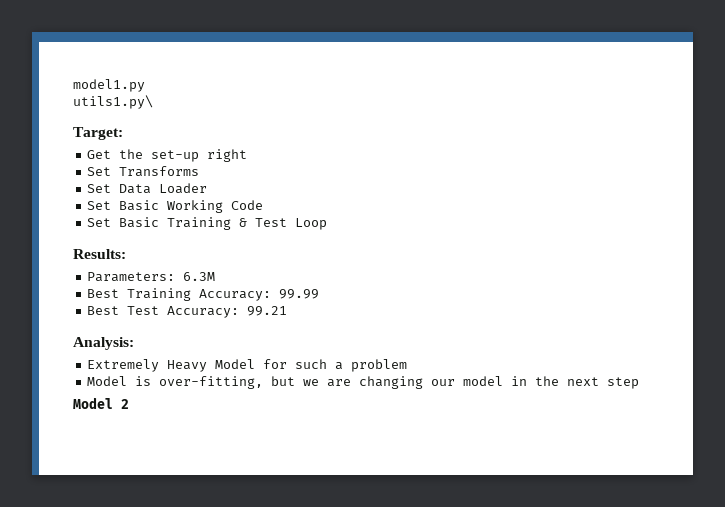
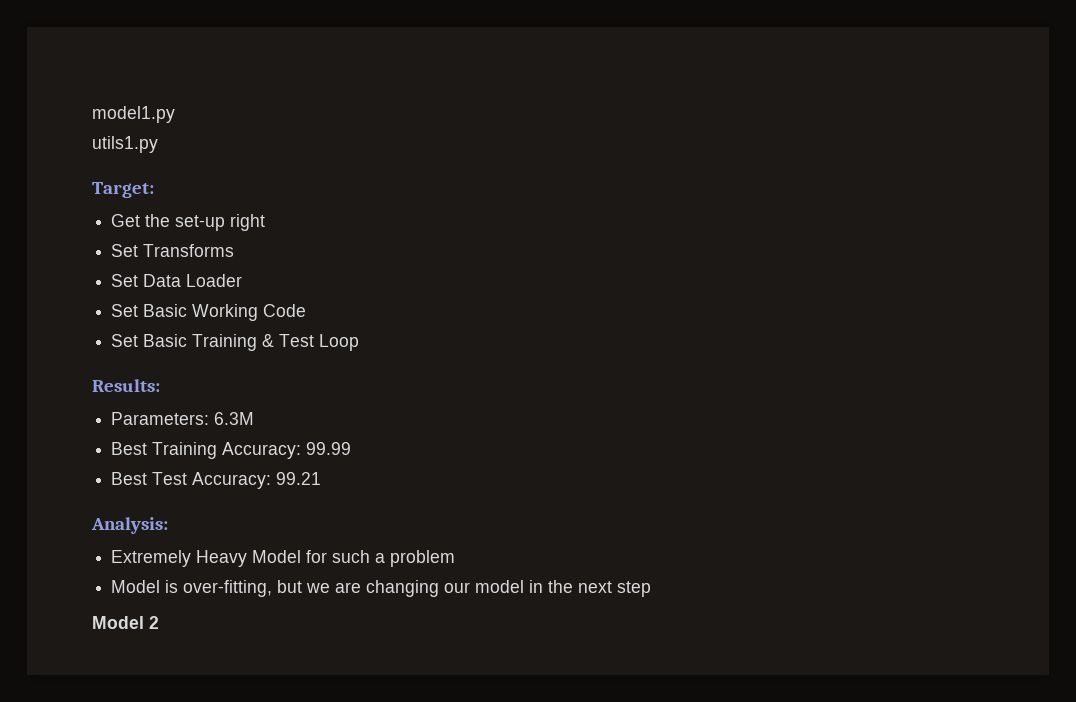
- utils1.py\
+ utils1.py

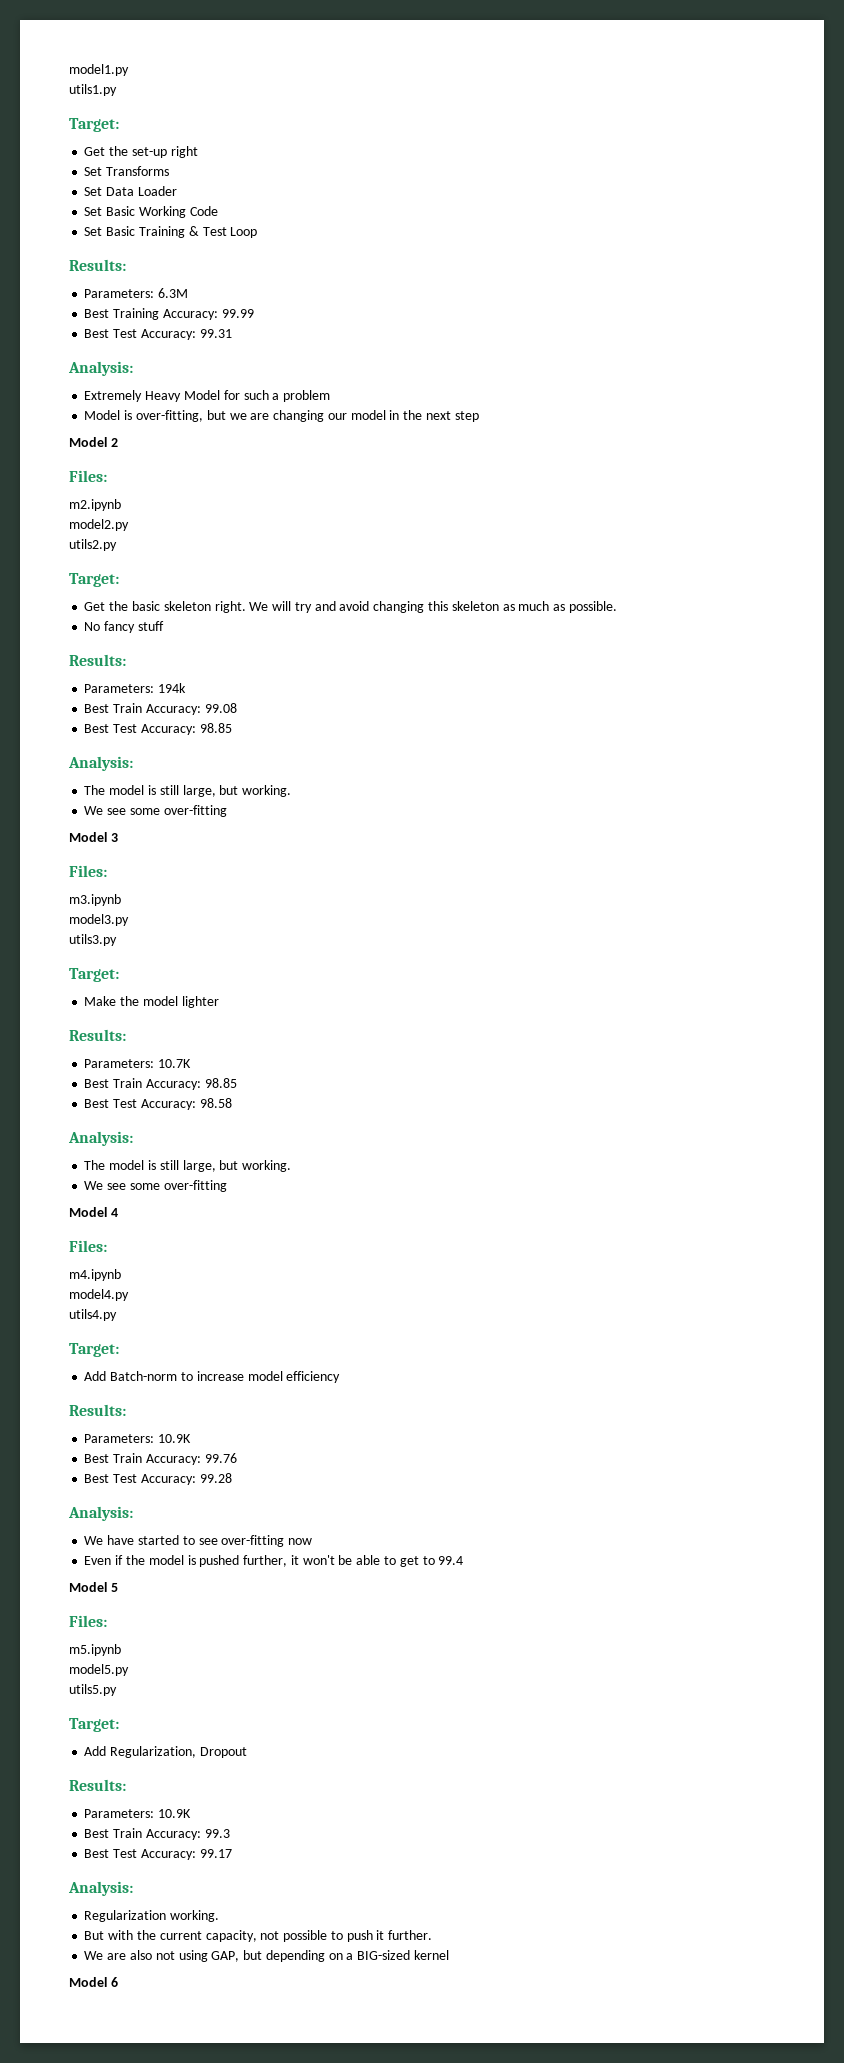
- Best Test Accuracy: 99.21
+ Best Test Accuracy: 99.31
  Model 2
+ Files:
+ m2.ipynb
+ model2.py
+ utils2.py
+ Target:
+ Get the basic skeleton right. We will try and avoid changing this skeleton as much as possible.
+ No fancy stuff
+ Results:
+ Parameters: 194k
+ Best Train Accuracy: 99.08
+ Best Test Accuracy: 98.85
+ Analysis:
+ The model is still large, but working.
+ We see some over-fitting
+ Model 3
+ Files:
+ m3.ipynb
+ model3.py
+ utils3.py
+ Target:
+ Make the model lighter
+ Results:
+ Parameters: 10.7K
+ Best Train Accuracy: 98.85
+ Best Test Accuracy: 98.58
+ Analysis:
+ The model is still large, but working.
+ We see some over-fitting
+ Model 4
+ Files:
+ m4.ipynb
+ model4.py
+ utils4.py
+ Target:
+ Add Batch-norm to increase model efficiency
+ Results:
+ Parameters: 10.9K
+ Best Train Accuracy: 99.76
+ Best Test Accuracy: 99.28
+ Analysis:
+ We have started to see over-fitting now
+ Even if the model is pushed further, it won't be able to get to 99.4
+ Model 5
+ Files:
+ m5.ipynb
+ model5.py
+ utils5.py
+ Target:
+ Add Regularization, Dropout
+ Results:
+ Parameters: 10.9K
+ Best Train Accuracy: 99.3
+ Best Test Accuracy: 99.17
+ Analysis:
+ Regularization working.
+ But with the current capacity, not possible to push it further.
+ We are also not using GAP, but depending on a BIG-sized kernel
+ Model 6

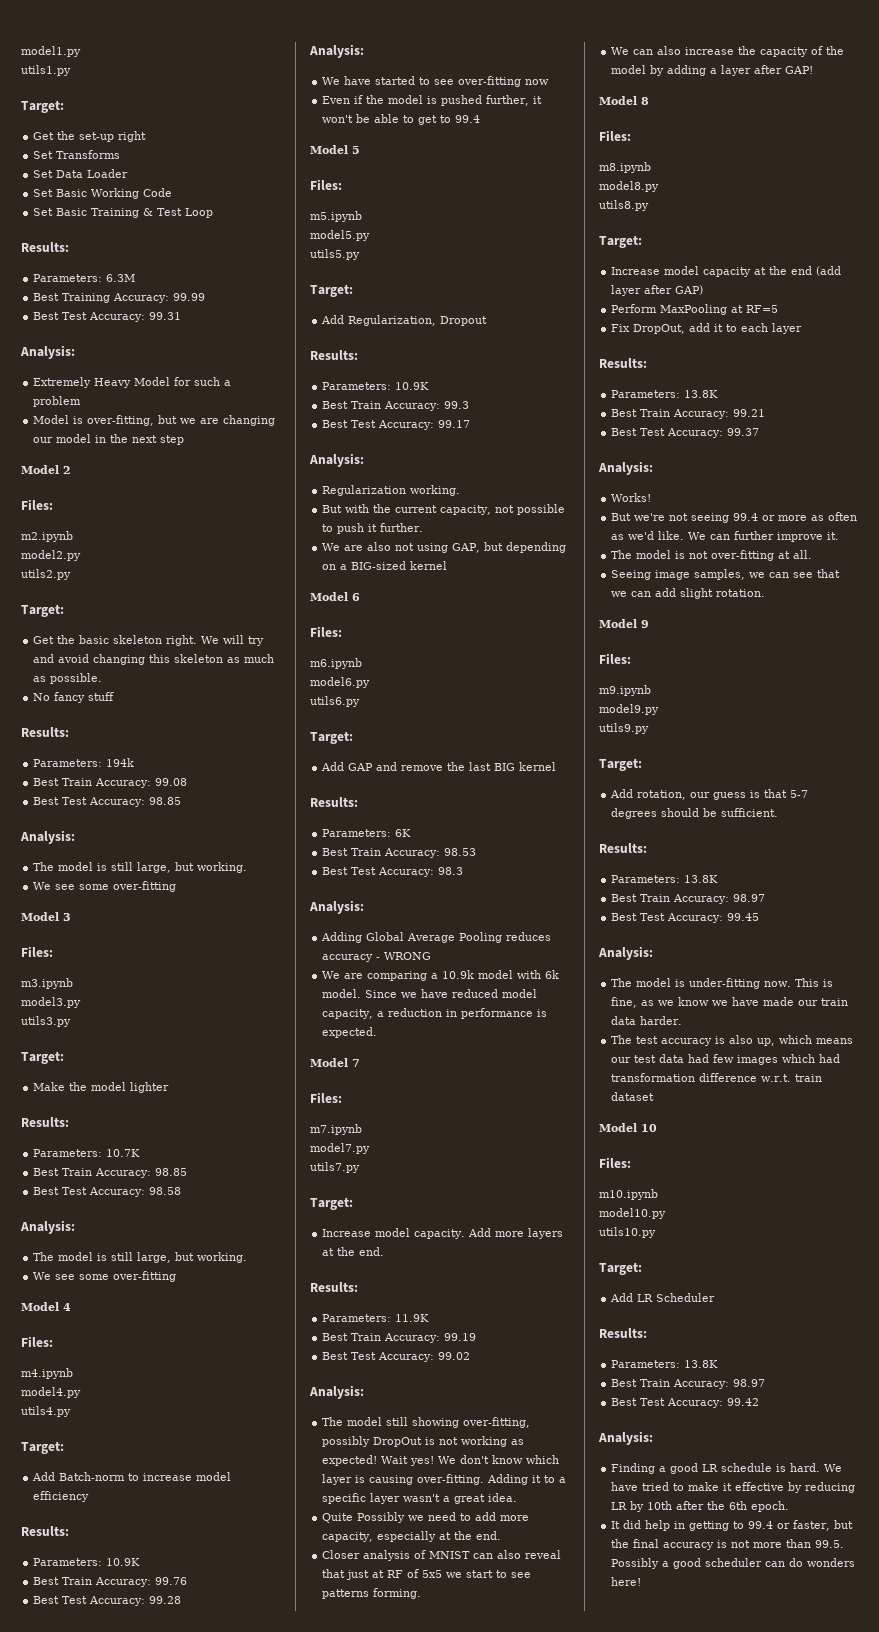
  Model 6
+ Files:
+ m6.ipynb
+ model6.py
+ utils6.py
+ Target:
+ Add GAP and remove the last BIG kernel
+ Results:
+ Parameters: 6K
+ Best Train Accuracy: 98.53
+ Best Test Accuracy: 98.3
+ Analysis:
+ Adding Global Average Pooling reduces accuracy - WRONG
+ We are comparing a 10.9k model with 6k model. Since we have reduced model capacity, a reduction in performance is expected.
+ Model 7
+ Files:
+ m7.ipynb
+ model7.py
+ utils7.py
+ Target:
+ Increase model capacity. Add more layers at the end.
+ Results:
+ Parameters: 11.9K
+ Best Train Accuracy: 99.19
+ Best Test Accuracy: 99.02
+ Analysis:
+ The model still showing over-fitting, possibly DropOut is not working as expected! Wait yes! We don't know which layer is causing over-fitting. Adding it to a specific layer wasn't a great idea.
+ Quite Possibly we need to add more capacity, especially at the end.
+ Closer analysis of MNIST can also reveal that just at RF of 5x5 we start to see patterns forming.
+ We can also increase the capacity of the model by adding a layer after GAP!
+ Model 8
+ Files:
+ m8.ipynb
+ model8.py
+ utils8.py
+ Target:
+ Increase model capacity at the end (add layer after GAP)
+ Perform MaxPooling at RF=5
+ Fix DropOut, add it to each layer
+ Results:
+ Parameters: 13.8K
+ Best Train Accuracy: 99.21
+ Best Test Accuracy: 99.37
+ Analysis:
+ Works!
+ But we're not seeing 99.4 or more as often as we'd like. We can further improve it.
+ The model is not over-fitting at all.
+ Seeing image samples, we can see that we can add slight rotation.
+ Model 9
+ Files:
+ m9.ipynb
+ model9.py
+ utils9.py
+ Target:
+ Add rotation, our guess is that 5-7 degrees should be sufficient.
+ Results:
+ Parameters: 13.8K
+ Best Train Accuracy: 98.97
+ Best Test Accuracy: 99.45
+ Analysis:
+ The model is under-fitting now. This is fine, as we know we have made our train data harder.
+ The test accuracy is also up, which means our test data had few images which had transformation difference w.r.t. train dataset
+ Model 10
+ Files:
+ m10.ipynb
+ model10.py
+ utils10.py
+ Target:
+ Add LR Scheduler
+ Results:
+ Parameters: 13.8K
+ Best Train Accuracy: 98.97
+ Best Test Accuracy: 99.42
+ Analysis:
+ Finding a good LR schedule is hard. We have tried to make it effective by reducing LR by 10th after the 6th epoch.
+ It did help in getting to 99.4 or faster, but the final accuracy is not more than 99.5. Possibly a good scheduler can do wonders here!

